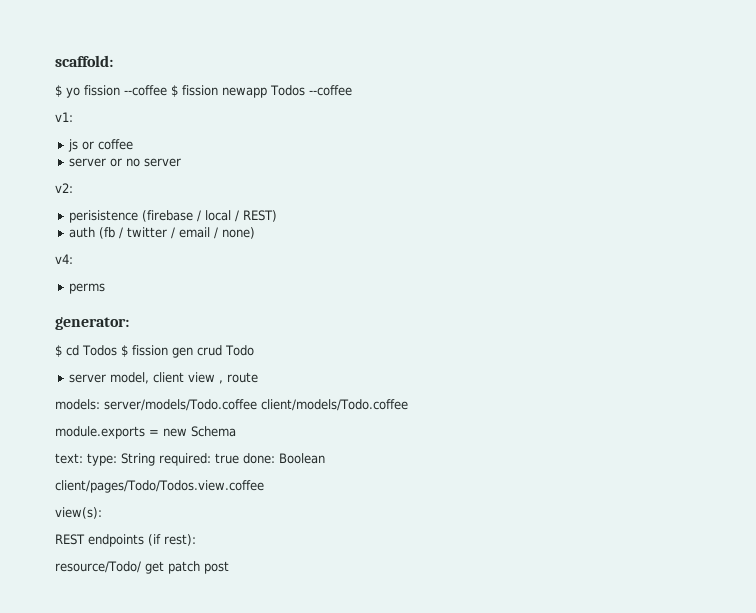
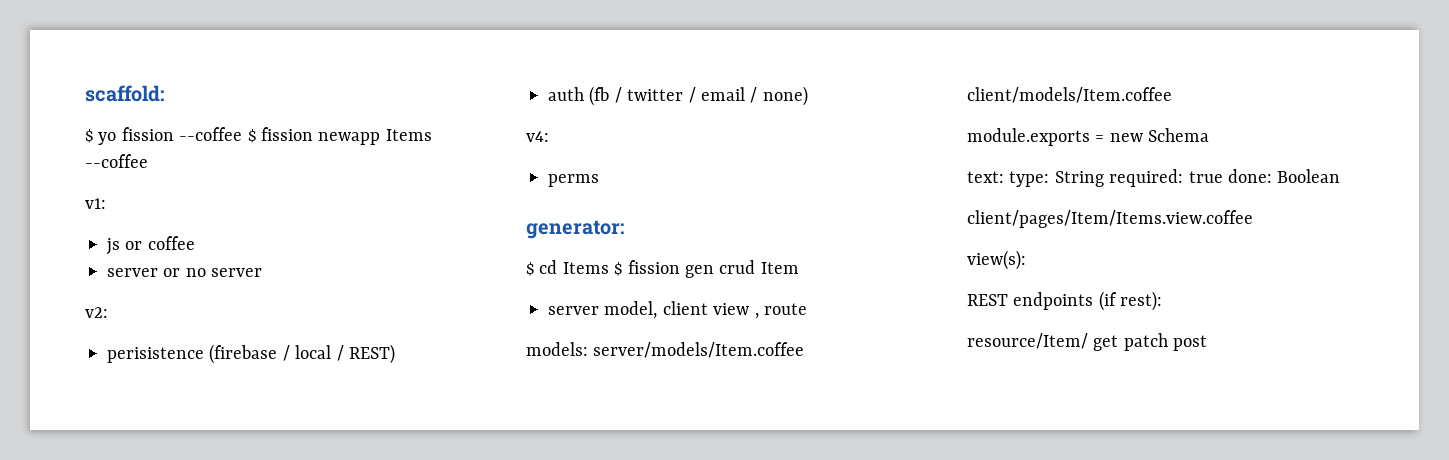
- $ yo fission --coffee $ fission newapp Todos --coffee
+ $ yo fission --coffee $ fission newapp Items --coffee
- $ cd Todos $ fission gen crud Todo
+ $ cd Items $ fission gen crud Item
- models: server/models/Todo.coffee client/models/Todo.coffee
+ models: server/models/Item.coffee client/models/Item.coffee
- client/pages/Todo/Todos.view.coffee
+ client/pages/Item/Items.view.coffee
- resource/Todo/ get patch post
+ resource/Item/ get patch post

